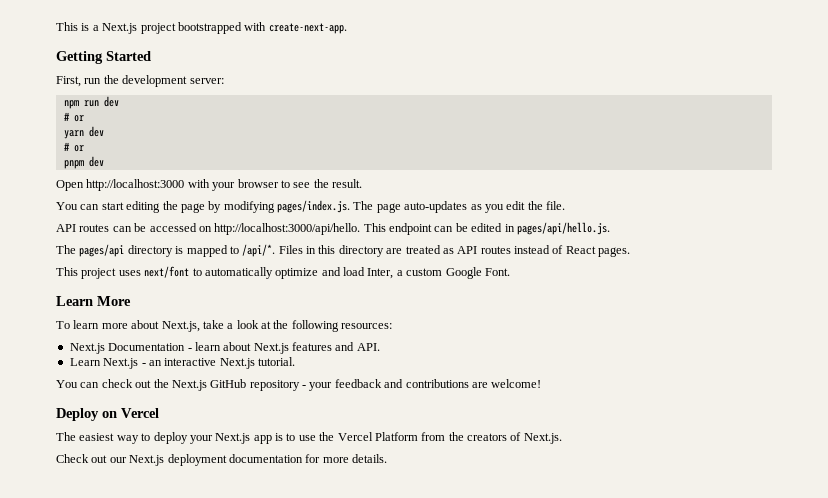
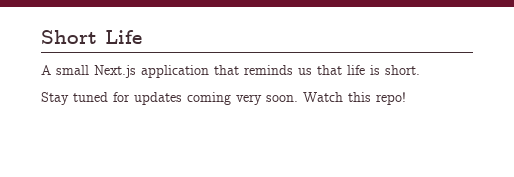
- This is a Next.js project bootstrapped with create-next-app.
- Getting Started
- First, run the development server:
- npm run dev
- # or
- yarn dev
- # or
- pnpm dev
- Open http://localhost:3000 with your browser to see the result.
- You can start editing the page by modifying pages/index.js. The page auto-updates as you edit the file.
- API routes can be accessed on http://localhost:3000/api/hello. This endpoint can be edited in pages/api/hello.js.
- The pages/api directory is mapped to /api/*. Files in this directory are treated as API routes instead of React pages.
- This project uses next/font to automatically optimize and load Inter, a custom Google Font.
- Learn More
- To learn more about Next.js, take a look at the following resources:
- Next.js Documentation - learn about Next.js features and API.
- Learn Next.js - an interactive Next.js tutorial.
- You can check out the Next.js GitHub repository - your feedback and contributions are welcome!
- Deploy on Vercel
- The easiest way to deploy your Next.js app is to use the Vercel Platform from the creators of Next.js.
- Check out our Next.js deployment documentation for more details.
+ Short Life
+ A small Next.js application that reminds us that life is short.
+ Stay tuned for updates coming very soon. Watch this repo!

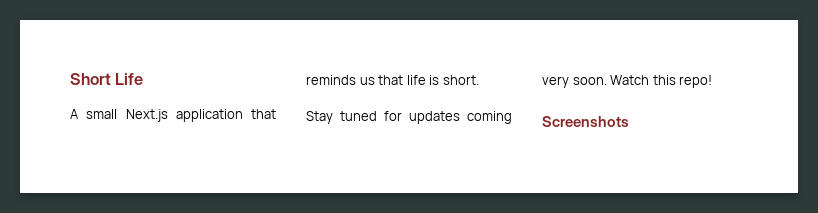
+ Screenshots

